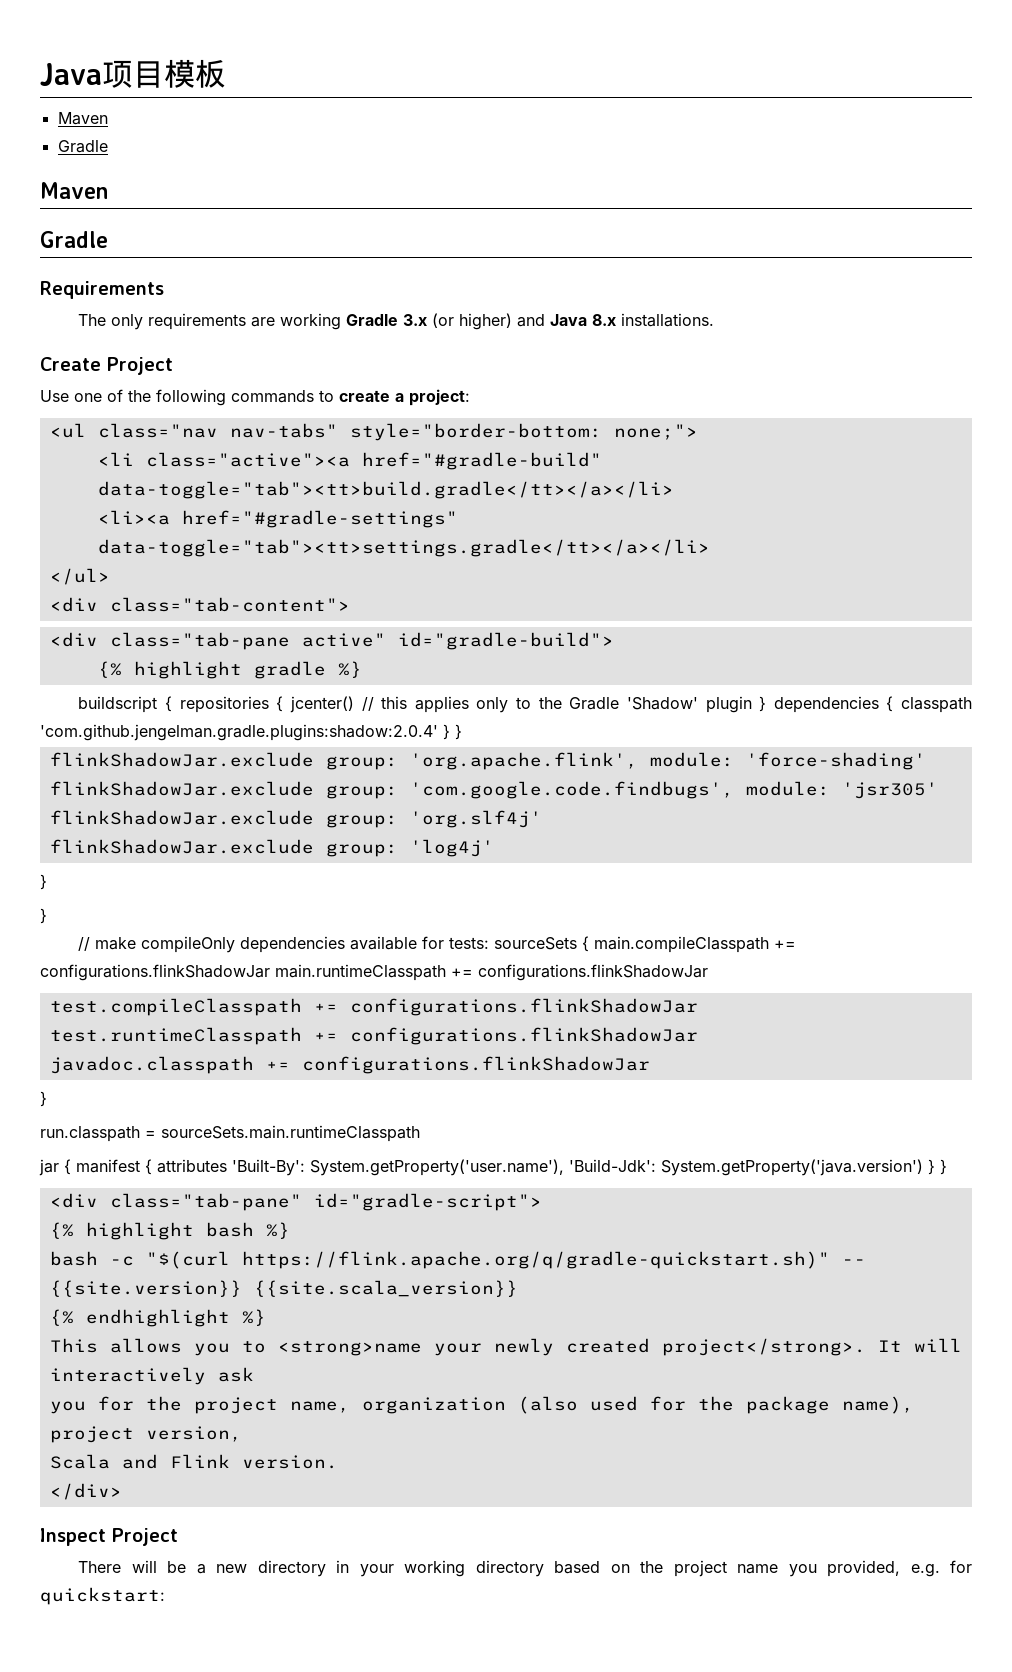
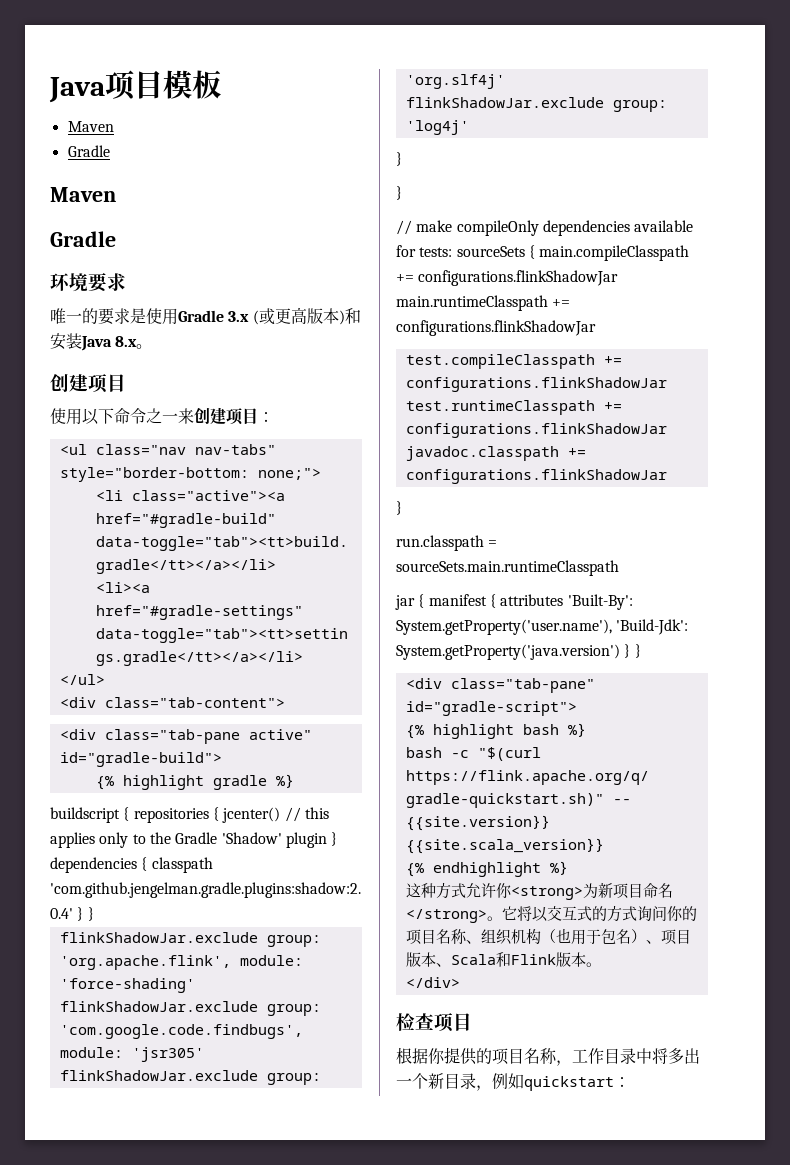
- Requirements
- The only requirements are working Gradle 3.x (or higher) and Java 8.x installations.
- Create Project
- Use one of the following commands to create a project:
+ 环境要求
+ 唯一的要求是使用Gradle 3.x (或更高版本)和安装Java 8.x。
+ 创建项目
+ 使用以下命令之一来创建项目：
- This allows you to <strong>name your newly created project</strong>. It will interactively ask
- you for the project name, organization (also used for the package name), project version,
- Scala and Flink version.
+ 这种方式允许你<strong>为新项目命名</strong>。它将以交互式的方式询问你的项目名称、组织机构（也用于包名）、项目版本、Scala和Flink版本。
  </div>
- Inspect Project
- There will be a new directory in your working directory based on the project name you provided, e.g. for quickstart:
+ 检查项目
+ 根据你提供的项目名称，工作目录中将多出一个新目录，例如quickstart：

